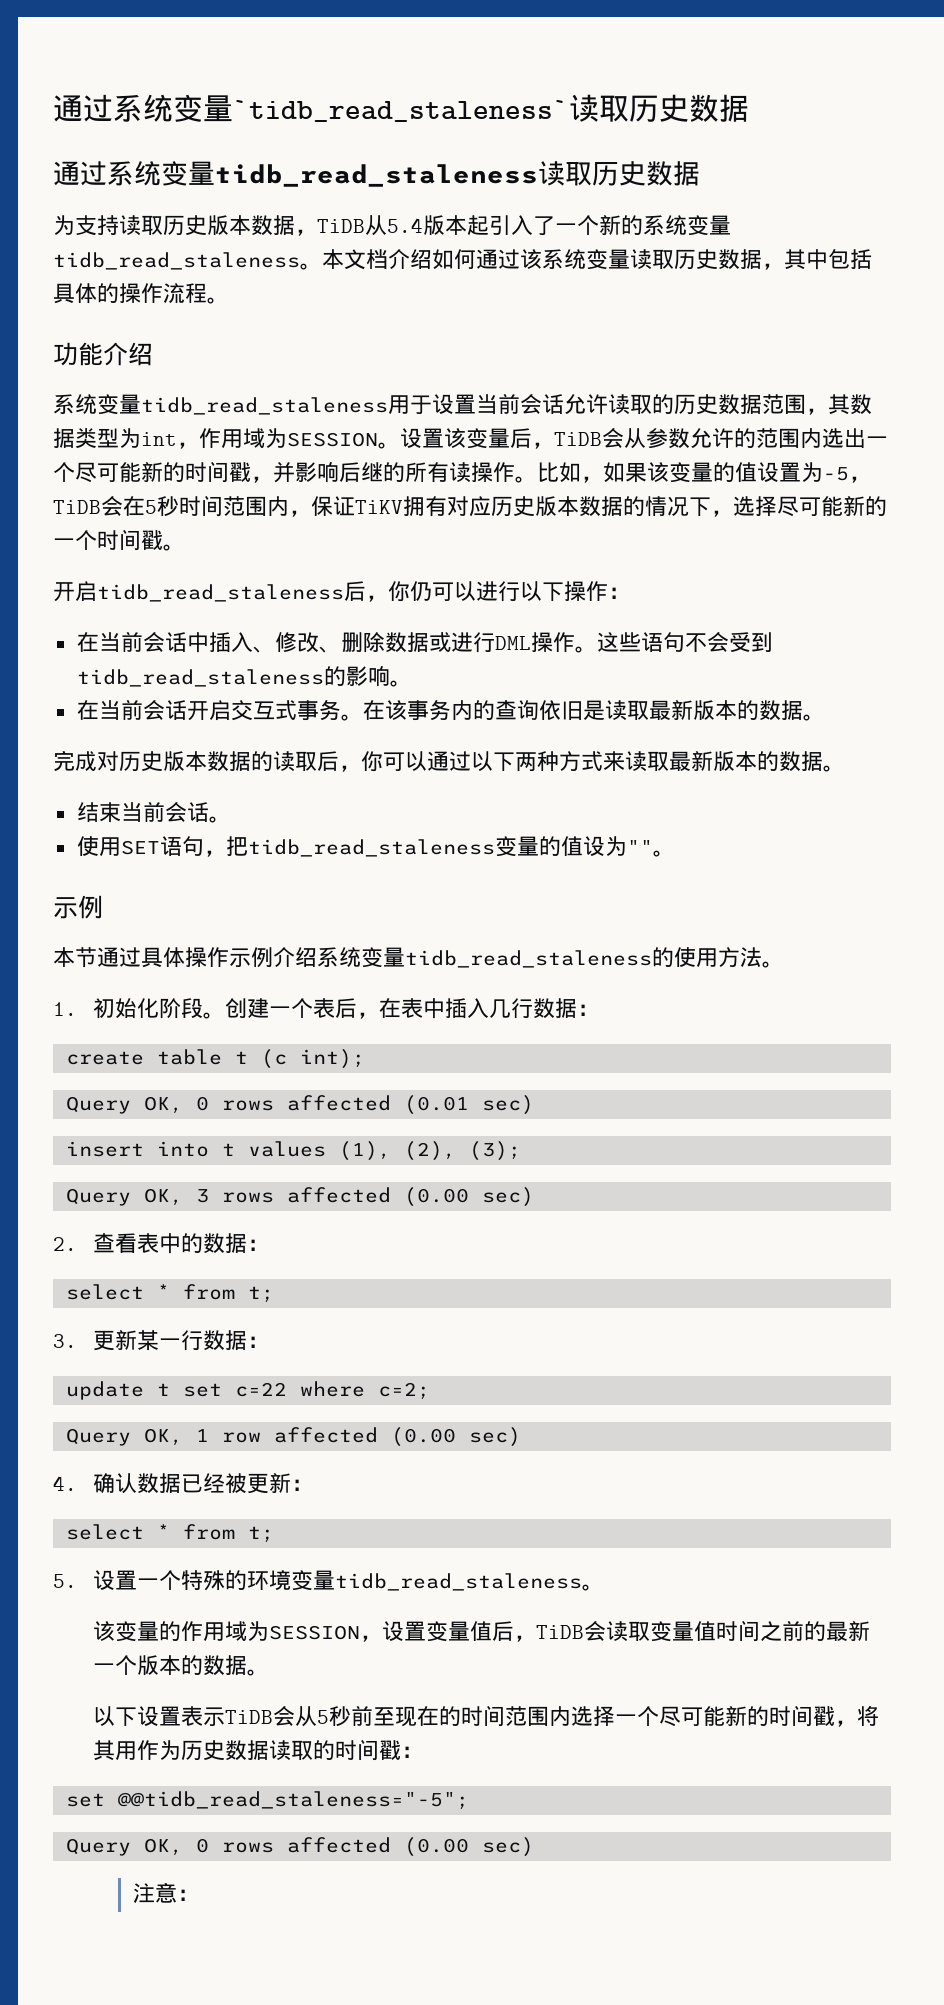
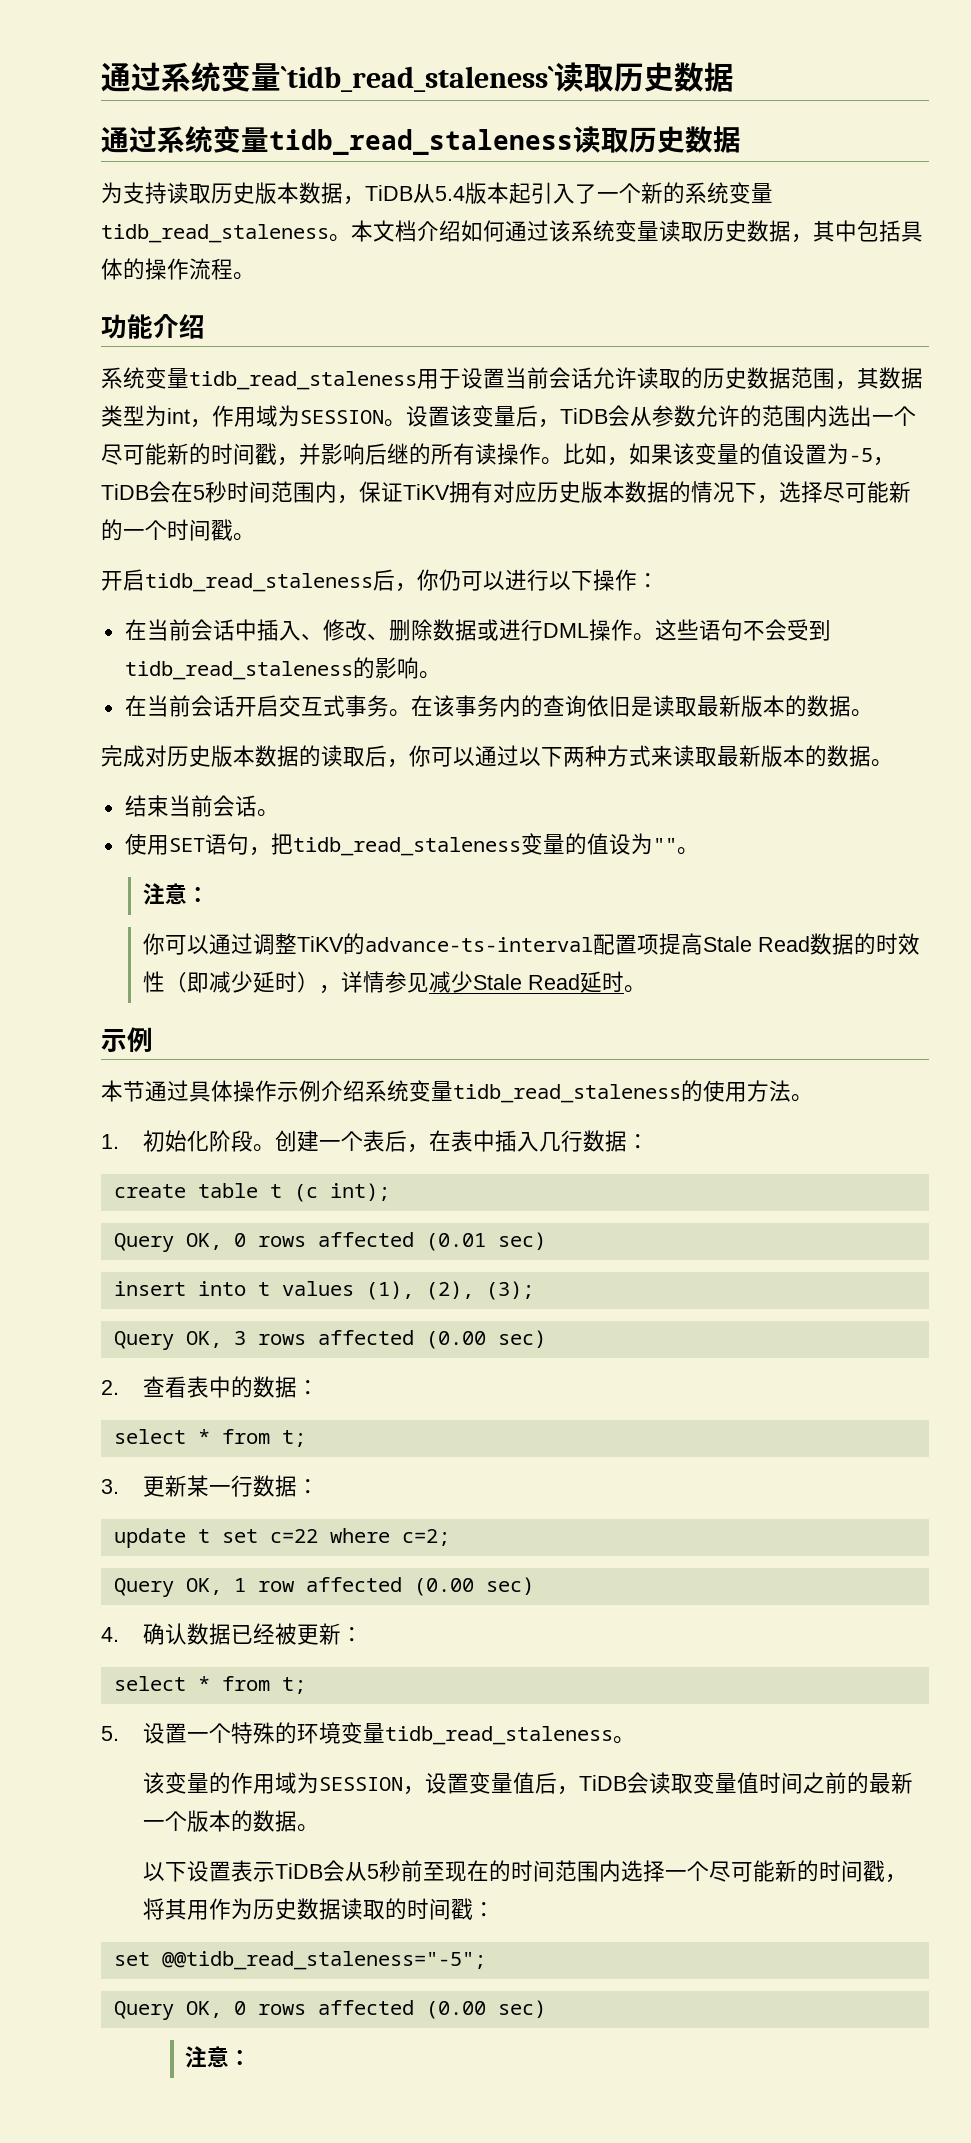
  使用SET语句，把tidb_read_staleness变量的值设为""。
+ 注意：
+ 你可以通过调整TiKV的advance-ts-interval配置项提高Stale Read数据的时效性（即减少延时），详情参见减少Stale Read延时。

